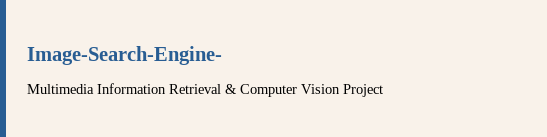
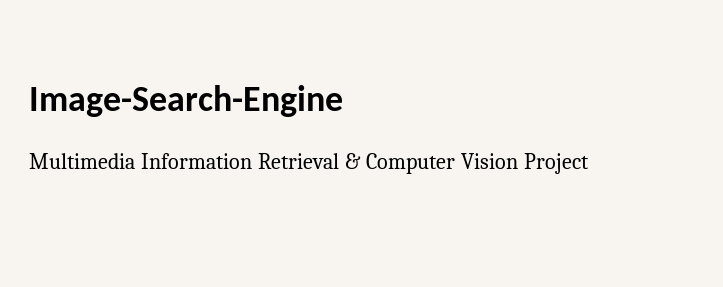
- Image-Search-Engine-
+ Image-Search-Engine

